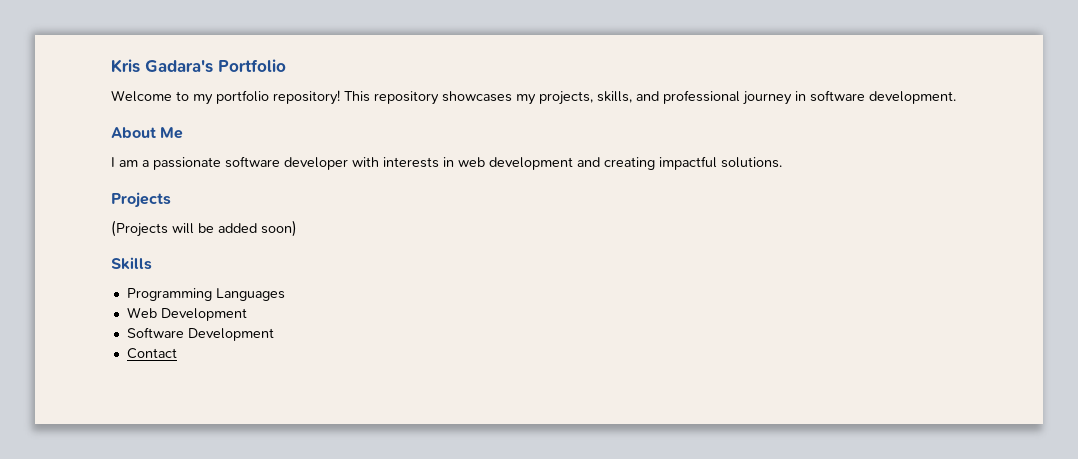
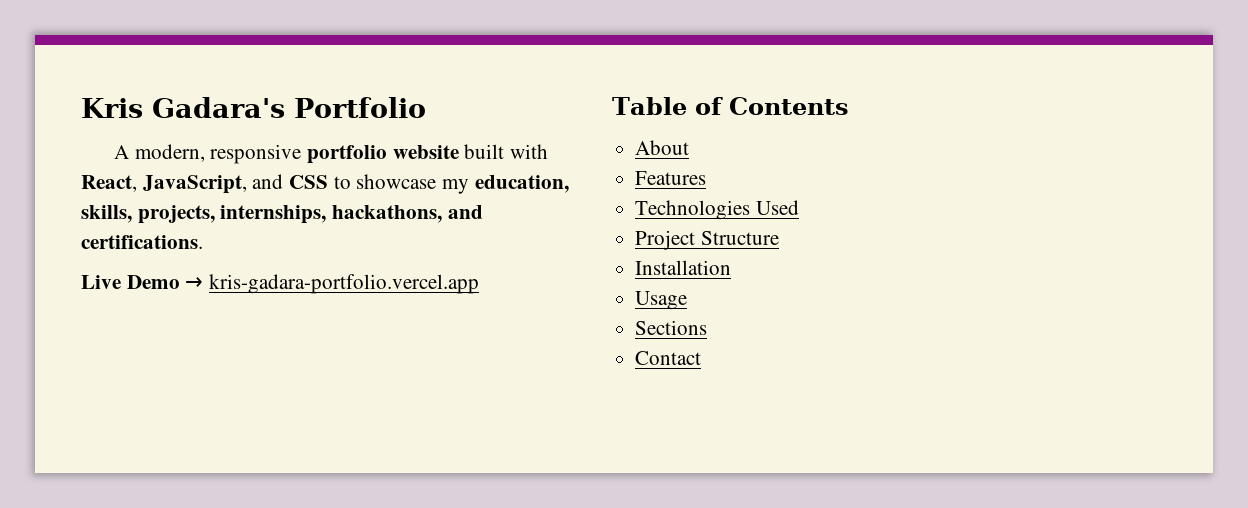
- Welcome to my portfolio repository! This repository showcases my projects, skills, and professional journey in software development.
- About Me
- I am a passionate software developer with interests in web development and creating impactful solutions.
- Projects
- (Projects will be added soon)
- Skills
- Programming Languages
- Web Development
- Software Development
+ A modern, responsive portfolio website built with React, JavaScript, and CSS to showcase my education, skills, projects, internships, hackathons, and certifications.
+ Live Demo → kris-gadara-portfolio.vercel.app
+ Table of Contents
+ About
+ Features
+ Technologies Used
+ Project Structure
+ Installation
+ Usage
+ Sections

